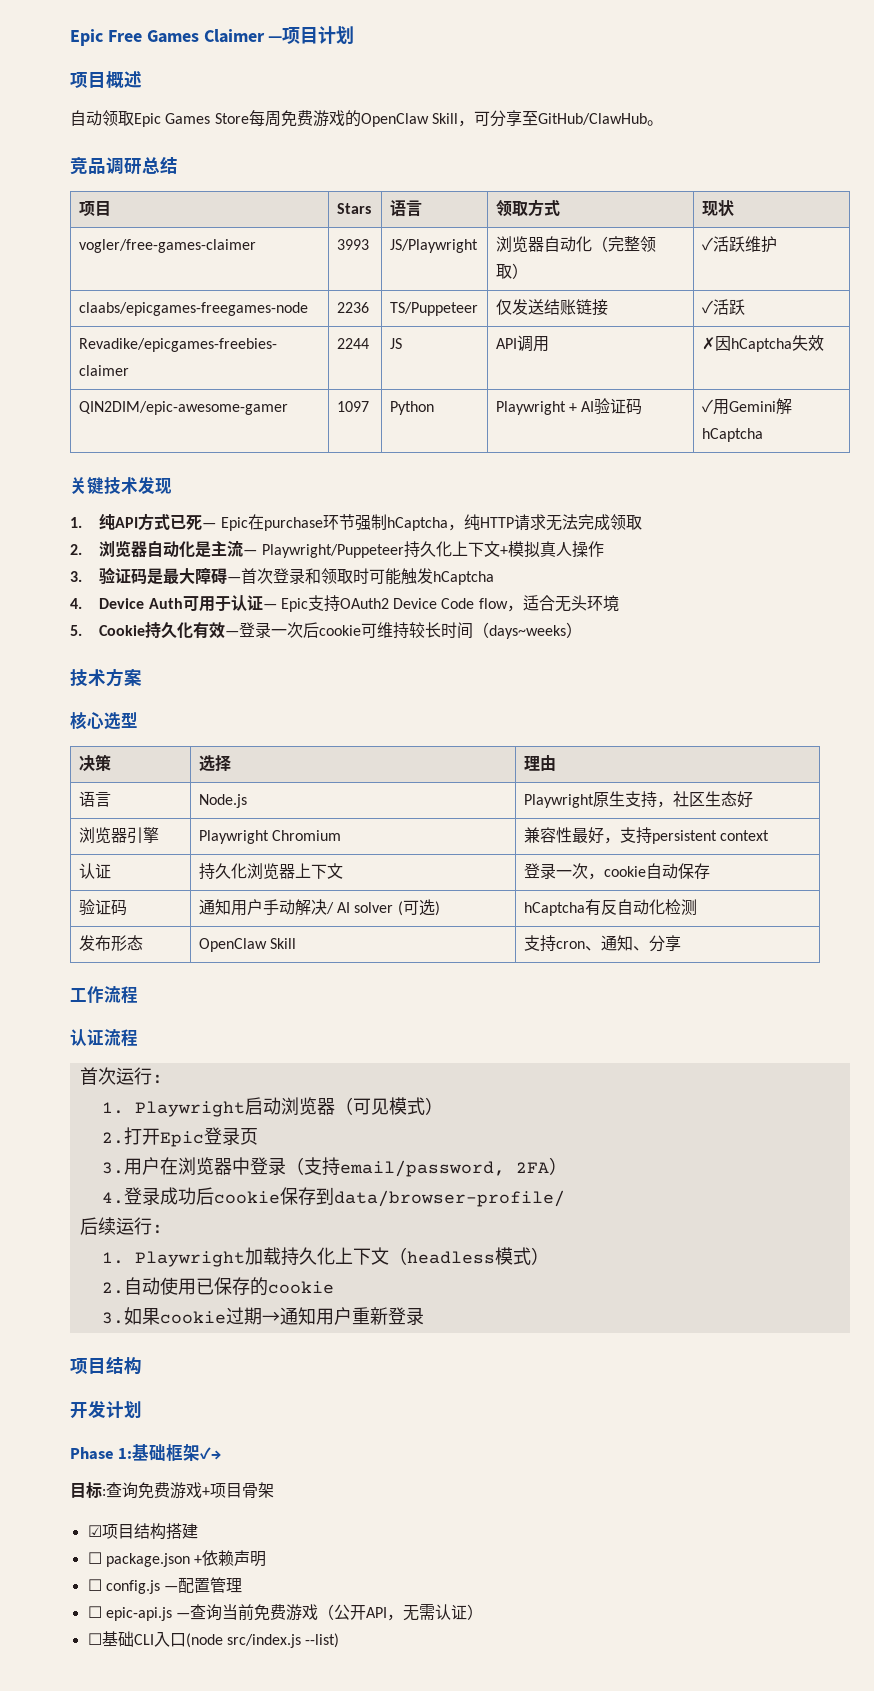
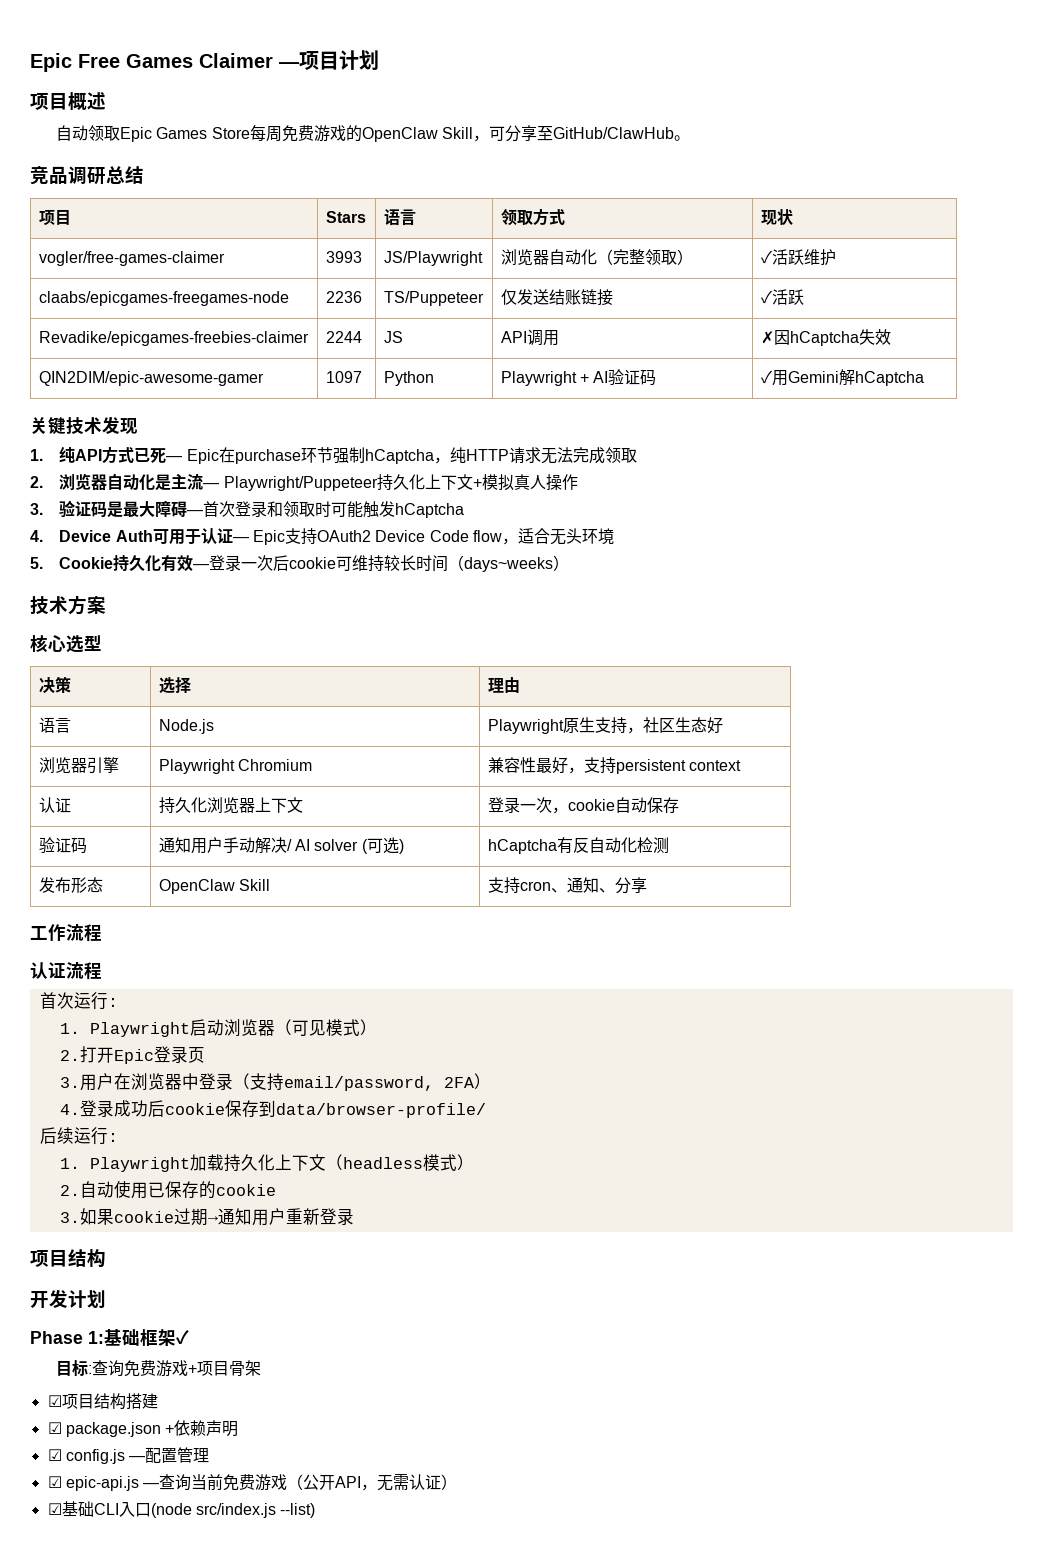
- Phase 1:基础框架✓→
+ Phase 1:基础框架✓
- ☐ package.json +依赖声明
+ ☑ package.json +依赖声明
- ☐ config.js —配置管理
+ ☑ config.js —配置管理
- ☐ epic-api.js —查询当前免费游戏（公开API，无需认证）
+ ☑ epic-api.js —查询当前免费游戏（公开API，无需认证）
- ☐基础CLI入口(node src/index.js --list)
+ ☑基础CLI入口(node src/index.js --list)

